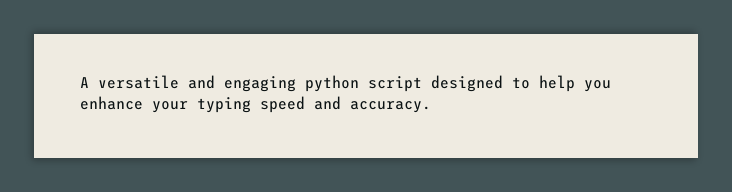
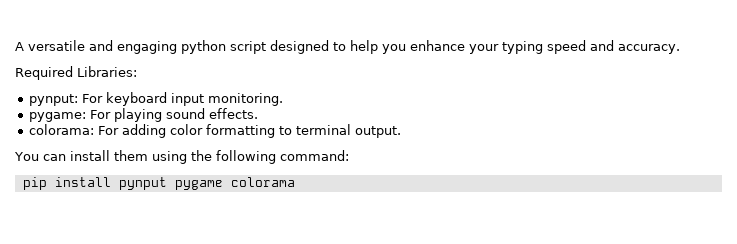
+ Required Libraries:
+ pynput: For keyboard input monitoring.
+ pygame: For playing sound effects.
+ colorama: For adding color formatting to terminal output.
+ You can install them using the following command:
+ pip install pynput pygame colorama

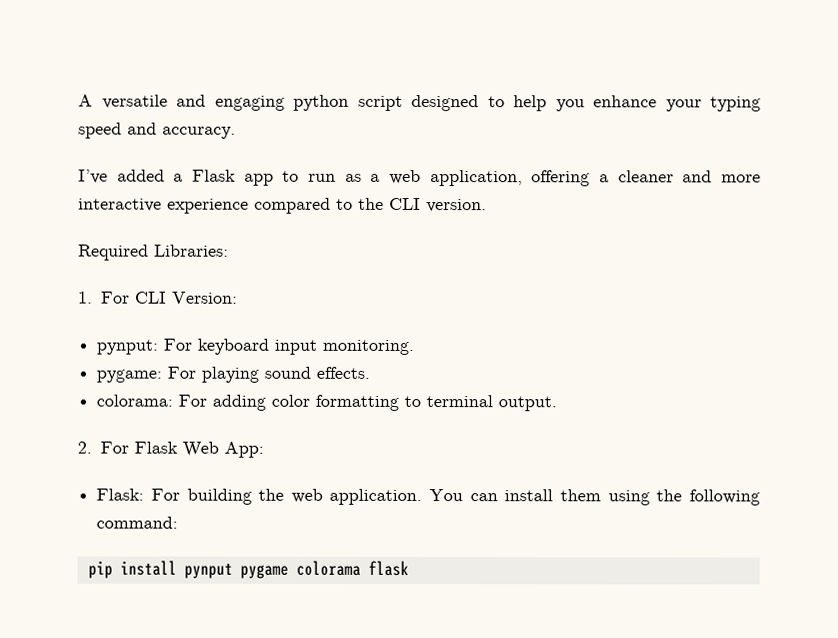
+ I’ve added a Flask app to run as a web application, offering a cleaner and more interactive experience compared to the CLI version.
  Required Libraries:
+ 1. For CLI Version:
+ 2. For Flask Web App:
+ Flask: For building the web application.
- pip install pynput pygame colorama
+ pip install pynput pygame colorama flask

